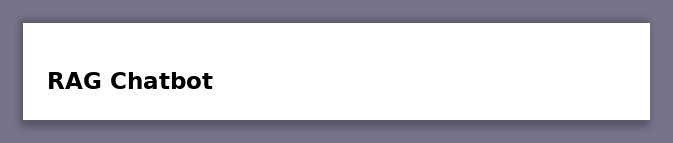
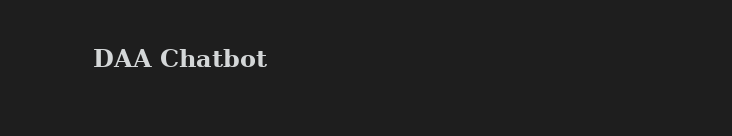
- RAG Chatbot
+ DAA Chatbot

